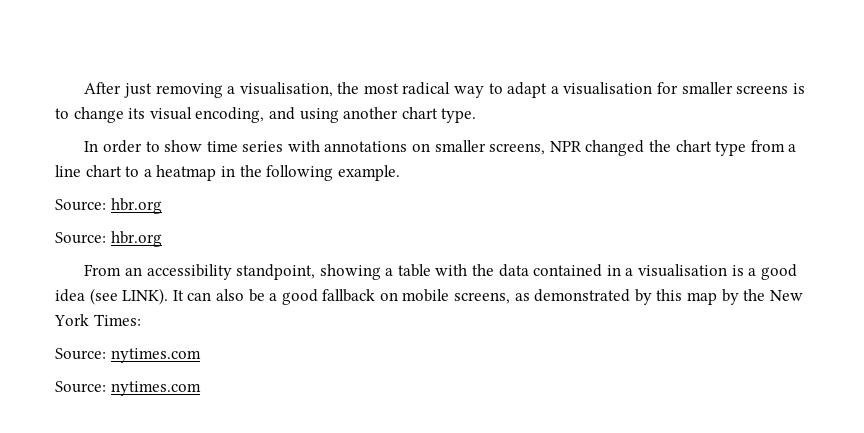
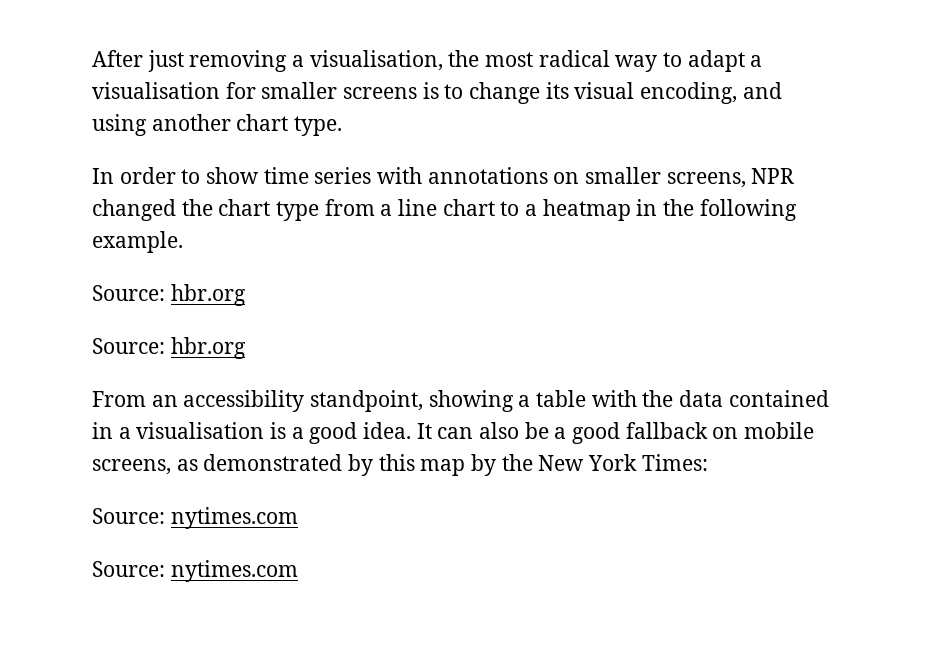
- From an accessibility standpoint, showing a table with the data contained in a visualisation is a good idea (see LINK).
+ From an accessibility standpoint, showing a table with the data contained in a visualisation is a good idea.

